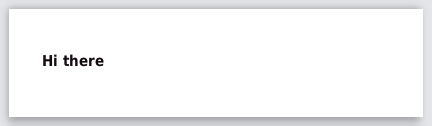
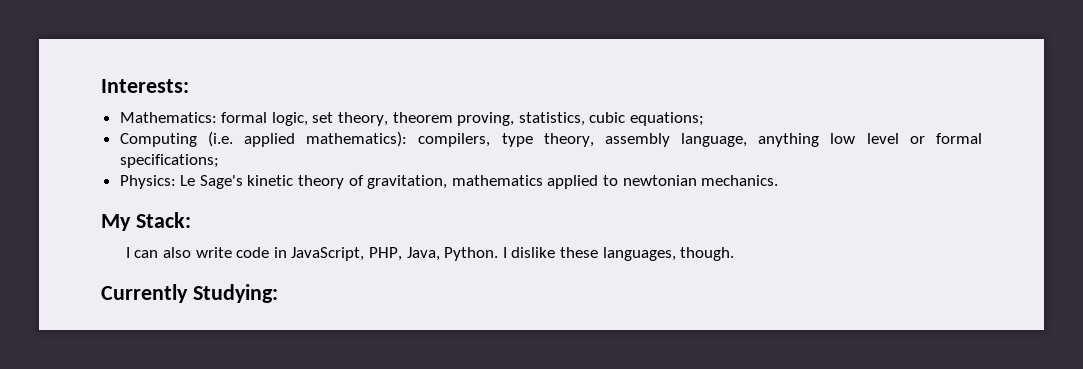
- Hi there
+ Interests:
+ Mathematics: formal logic, set theory, theorem proving, statistics, cubic equations;
+ Computing (i.e. applied mathematics): compilers, type theory, assembly language, anything low level or formal specifications;
+ Physics: Le Sage's kinetic theory of gravitation, mathematics applied to newtonian mechanics.
+ My Stack:
+ I can also write code in JavaScript, PHP, Java, Python. I dislike these languages, though.
+ Currently Studying:

